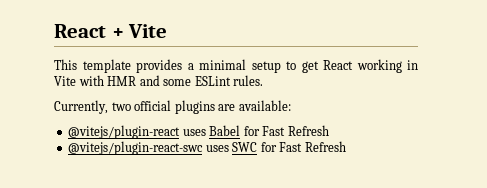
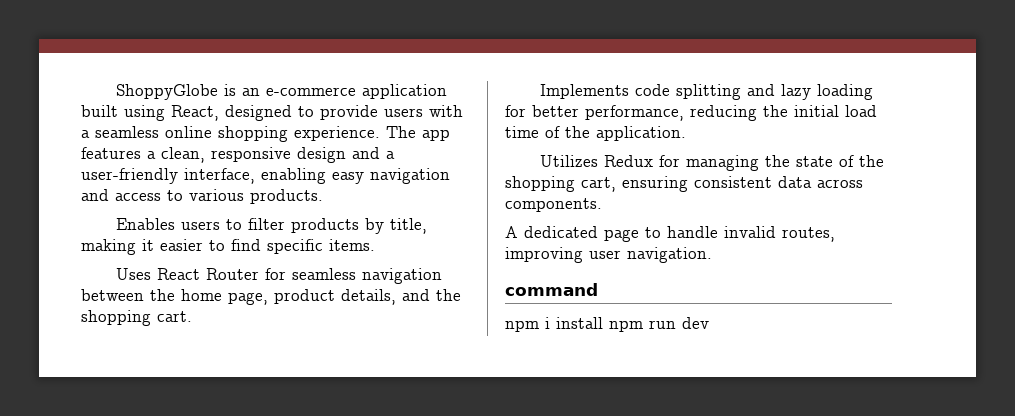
- React + Vite
- This template provides a minimal setup to get React working in Vite with HMR and some ESLint rules.
- Currently, two official plugins are available:
- @vitejs/plugin-react uses Babel for Fast Refresh
- @vitejs/plugin-react-swc uses SWC for Fast Refresh
+ ShoppyGlobe is an e-commerce application built using React, designed to provide users with a seamless online shopping experience. The app features a clean, responsive design and a user-friendly interface, enabling easy navigation and access to various products.
+ Enables users to filter products by title, making it easier to find specific items.
+ Uses React Router for seamless navigation between the home page, product details, and the shopping cart.
+ Implements code splitting and lazy loading for better performance, reducing the initial load time of the application.
+ Utilizes Redux for managing the state of the shopping cart, ensuring consistent data across components.
+ A dedicated page to handle invalid routes, improving user navigation.
+ command
+ npm i install npm run dev

